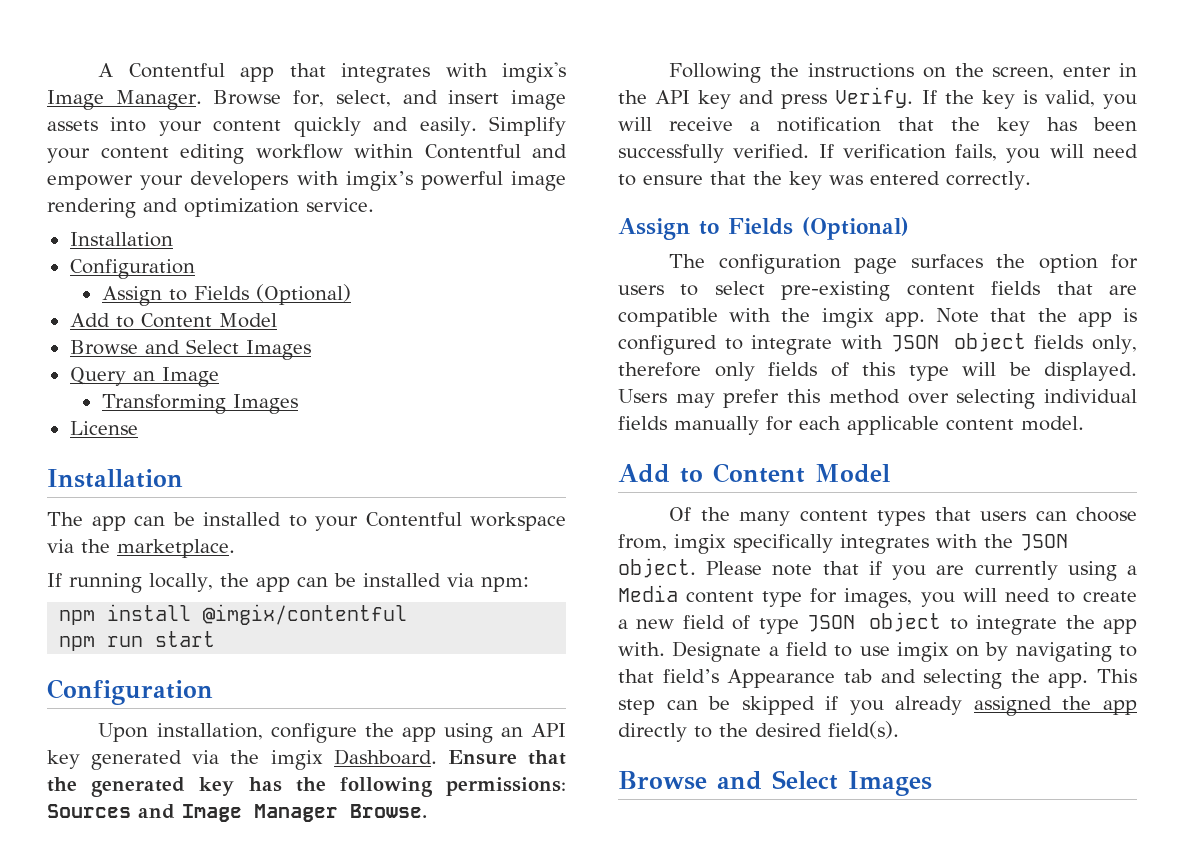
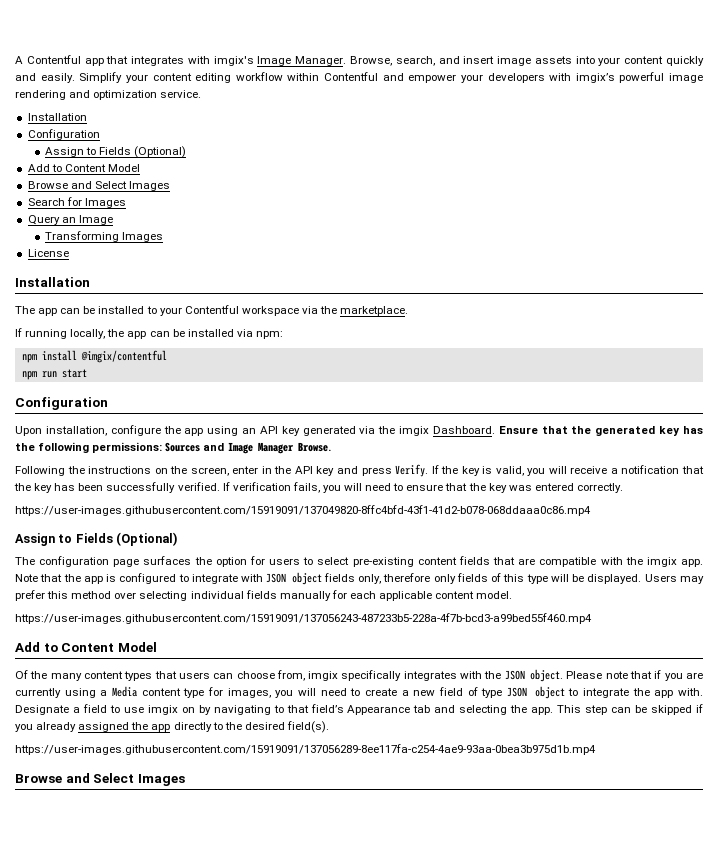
- Browse for, select, and insert image assets into your content quickly and easily.
+ Browse, search, and insert image assets into your content quickly and easily.
+ Search for Images
+ https://user-images.githubusercontent.com/15919091/137049820-8ffc4bfd-43f1-41d2-b078-068ddaaa0c86.mp4
+ https://user-images.githubusercontent.com/15919091/137056243-487233b5-228a-4f7b-bcd3-a99bed55f460.mp4
+ https://user-images.githubusercontent.com/15919091/137056289-8ee117fa-c254-4ae9-93aa-0bea3b975d1b.mp4

